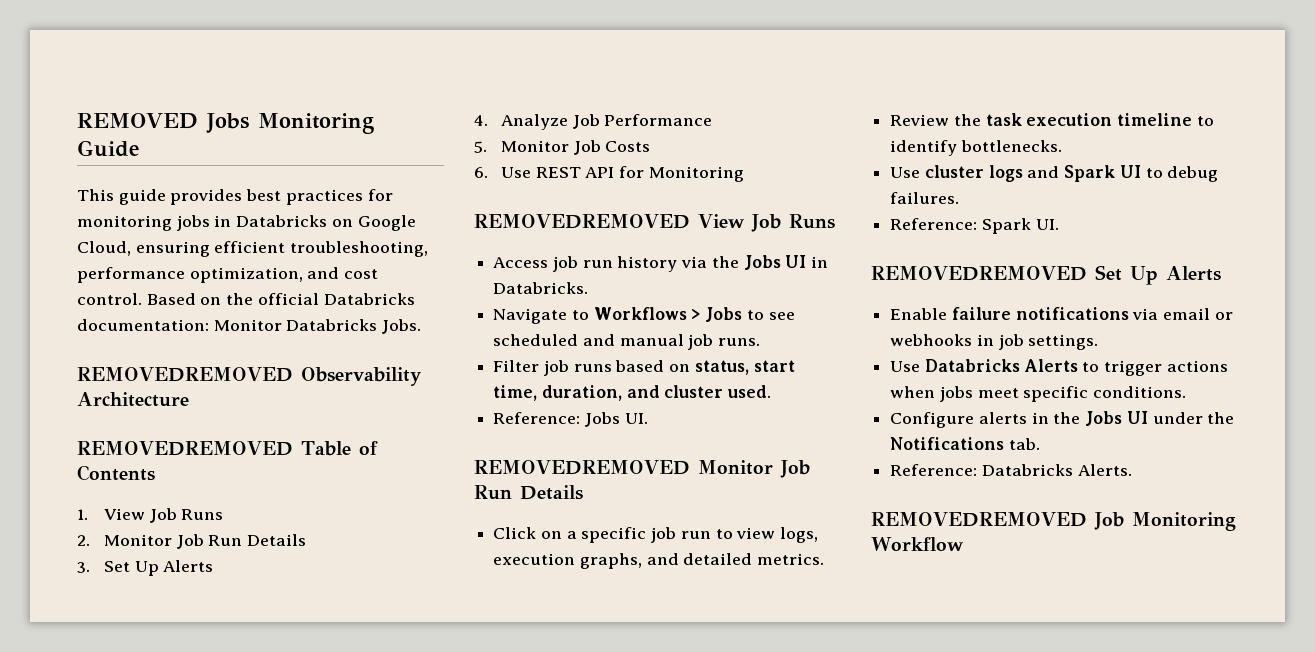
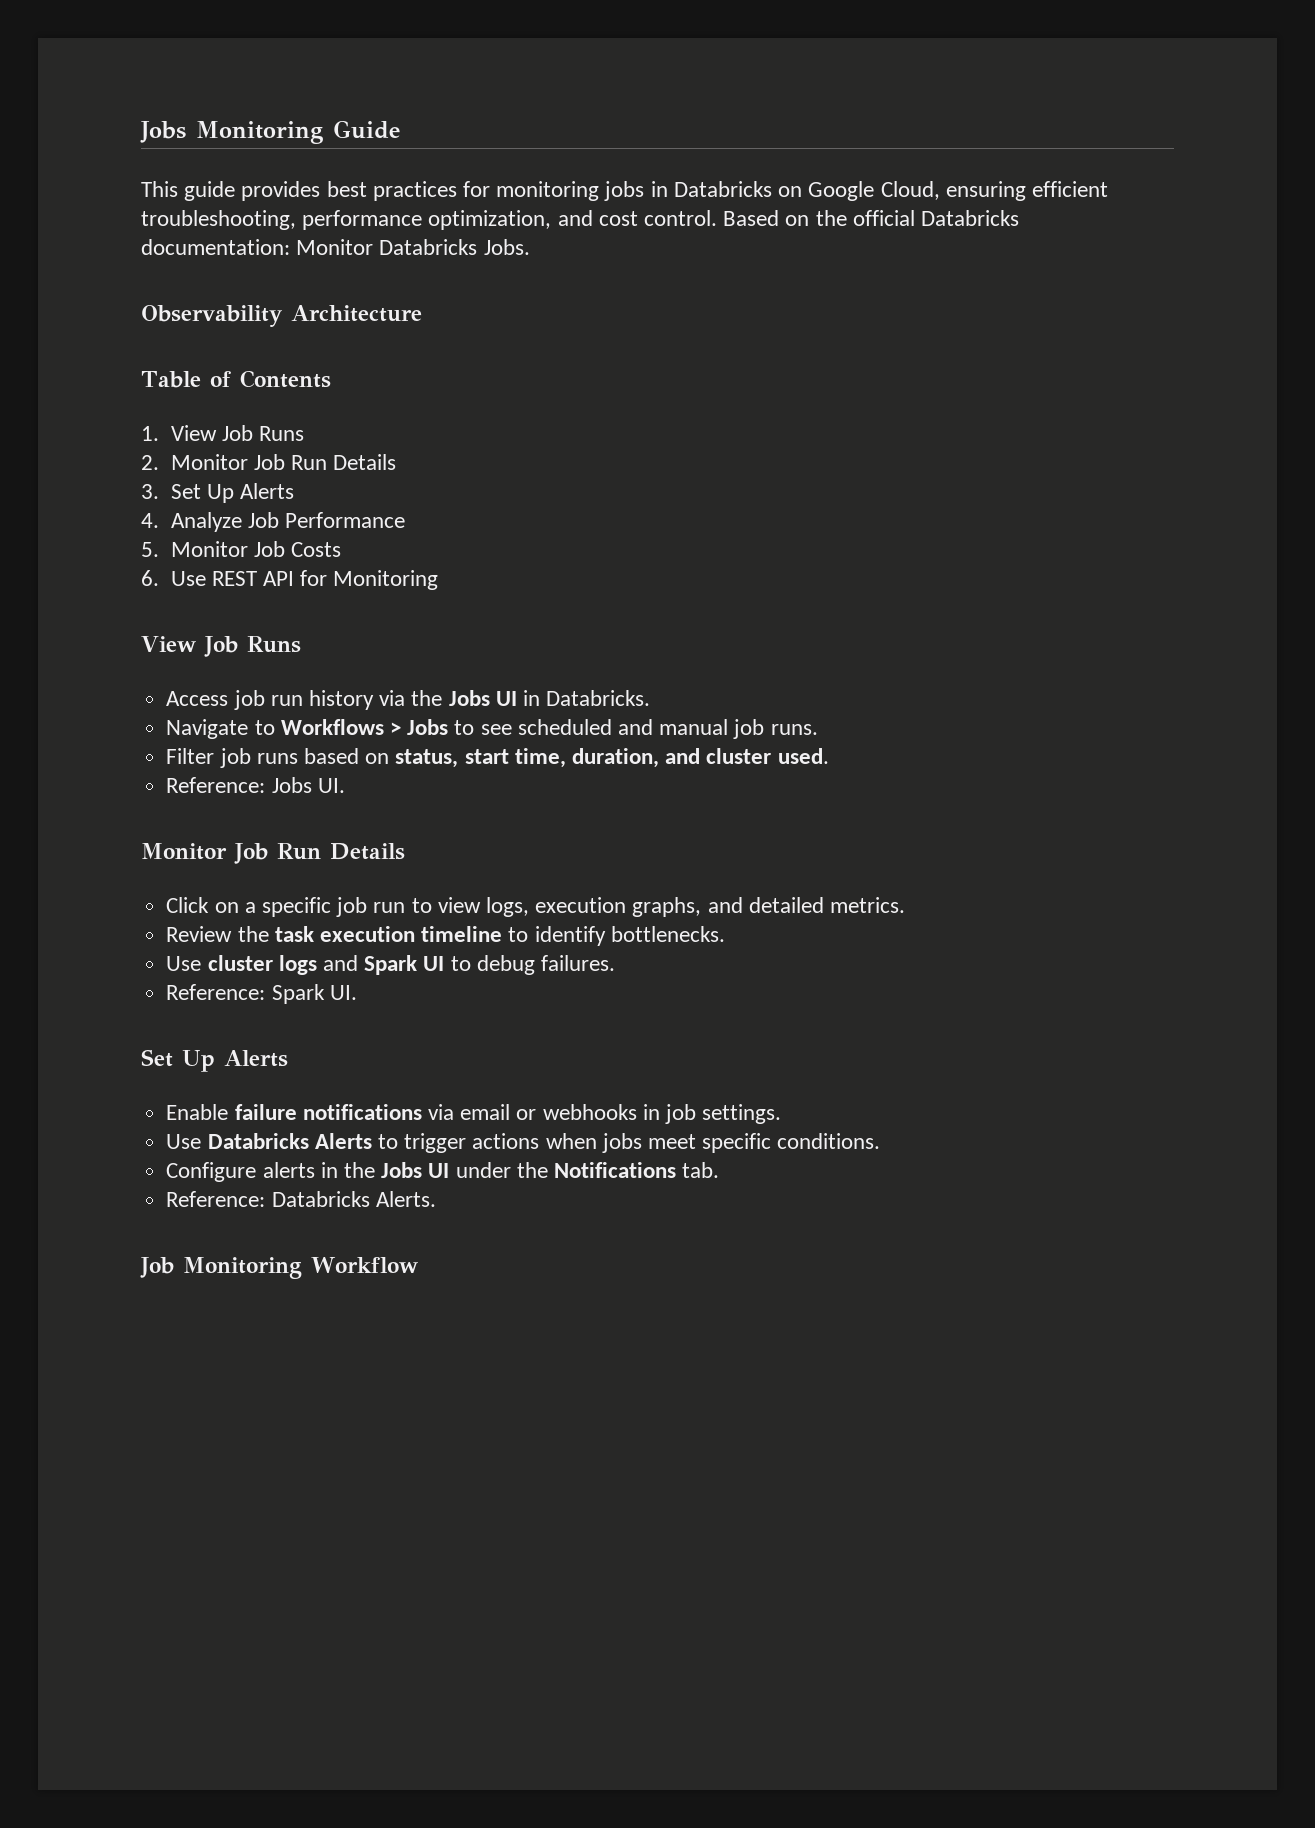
- REMOVED Jobs Monitoring Guide
+ Jobs Monitoring Guide
- REMOVEDREMOVED Observability Architecture
+ Observability Architecture
- REMOVEDREMOVED Table of Contents
+ Table of Contents
  6. Use REST API for Monitoring
- REMOVEDREMOVED View Job Runs
+ View Job Runs
  Reference: Jobs UI.
- REMOVEDREMOVED Monitor Job Run Details
+ Monitor Job Run Details
  Reference: Spark UI.
- REMOVEDREMOVED Set Up Alerts
+ Set Up Alerts
- REMOVEDREMOVED Job Monitoring Workflow
+ Job Monitoring Workflow

